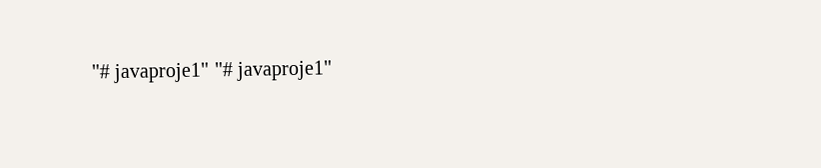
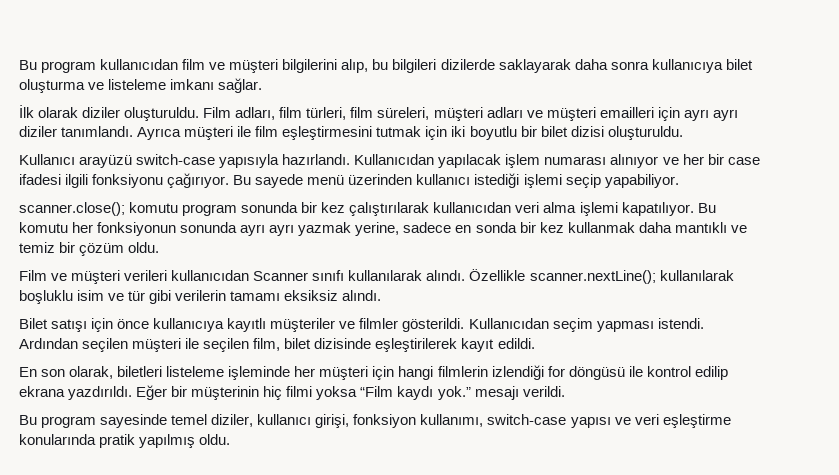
- "# javaproje1" "# javaproje1"
+ Bu program kullanıcıdan film ve müşteri bilgilerini alıp, bu bilgileri dizilerde saklayarak daha sonra kullanıcıya bilet oluşturma ve listeleme imkanı sağlar.
+ İlk olarak diziler oluşturuldu. Film adları, film türleri, film süreleri, müşteri adları ve müşteri emailleri için ayrı ayrı diziler tanımlandı. Ayrıca müşteri ile film eşleştirmesini tutmak için iki boyutlu bir bilet dizisi oluşturuldu.
+ Kullanıcı arayüzü switch-case yapısıyla hazırlandı. Kullanıcıdan yapılacak işlem numarası alınıyor ve her bir case ifadesi ilgili fonksiyonu çağırıyor. Bu sayede menü üzerinden kullanıcı istediği işlemi seçip yapabiliyor.
+ scanner.close(); komutu program sonunda bir kez çalıştırılarak kullanıcıdan veri alma işlemi kapatılıyor. Bu komutu her fonksiyonun sonunda ayrı ayrı yazmak yerine, sadece en sonda bir kez kullanmak daha mantıklı ve temiz bir çözüm oldu.
+ Film ve müşteri verileri kullanıcıdan Scanner sınıfı kullanılarak alındı. Özellikle scanner.nextLine(); kullanılarak boşluklu isim ve tür gibi verilerin tamamı eksiksiz alındı.
+ Bilet satışı için önce kullanıcıya kayıtlı müşteriler ve filmler gösterildi. Kullanıcıdan seçim yapması istendi. Ardından seçilen müşteri ile seçilen film, bilet dizisinde eşleştirilerek kayıt edildi.
+ En son olarak, biletleri listeleme işleminde her müşteri için hangi filmlerin izlendiği for döngüsü ile kontrol edilip ekrana yazdırıldı. Eğer bir müşterinin hiç filmi yoksa “Film kaydı yok.” mesajı verildi.
+ Bu program sayesinde temel diziler, kullanıcı girişi, fonksiyon kullanımı, switch-case yapısı ve veri eşleştirme konularında pratik yapılmış oldu.

